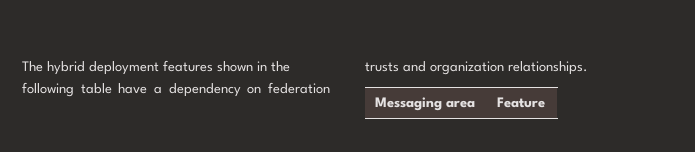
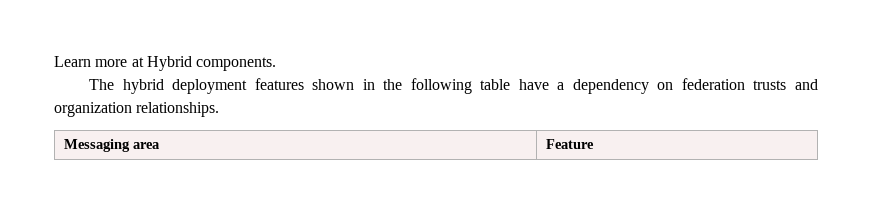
+ Learn more at Hybrid components.

